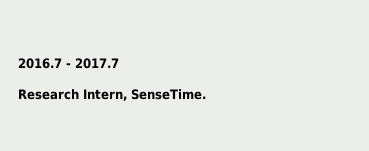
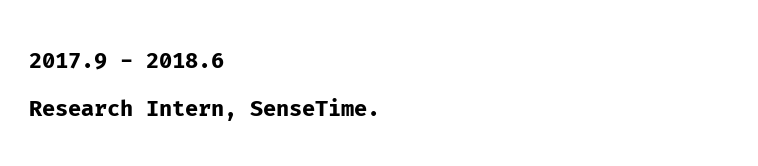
- 2016.7 - 2017.7
+ 2017.9 - 2018.6

